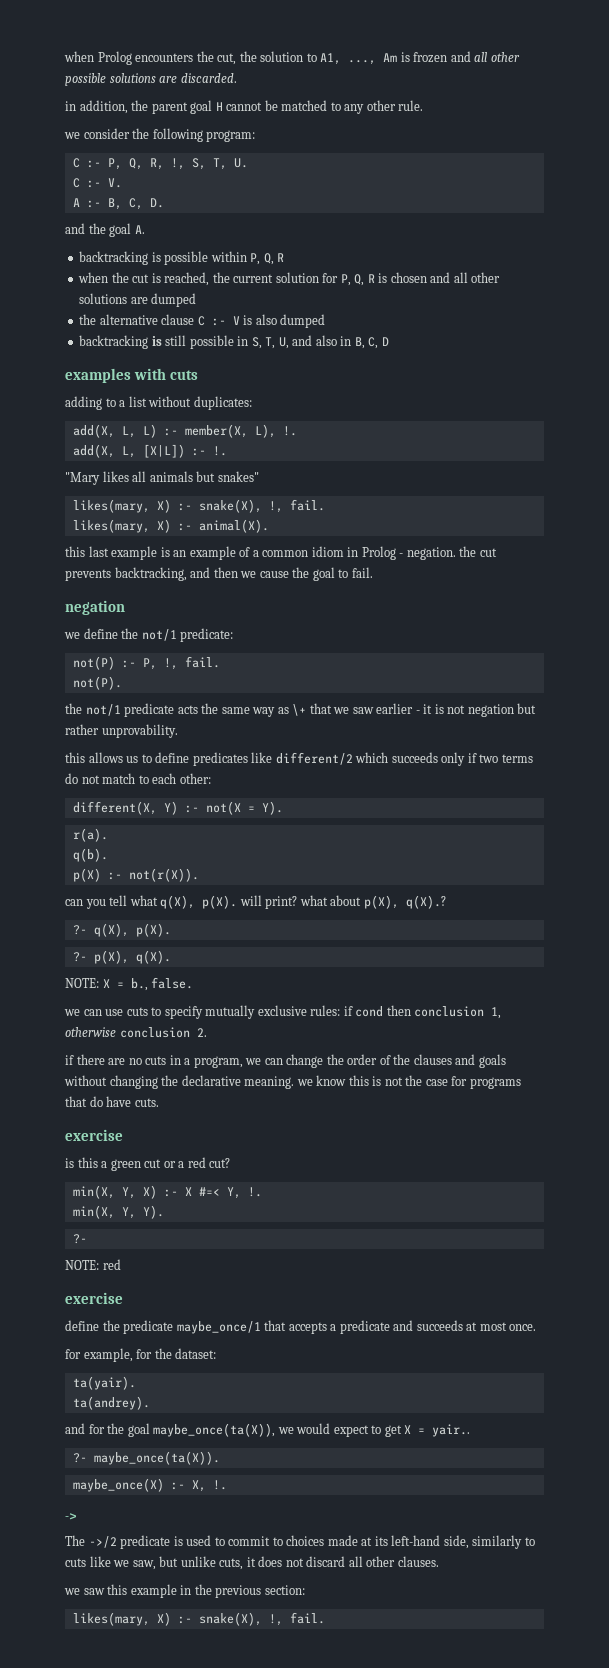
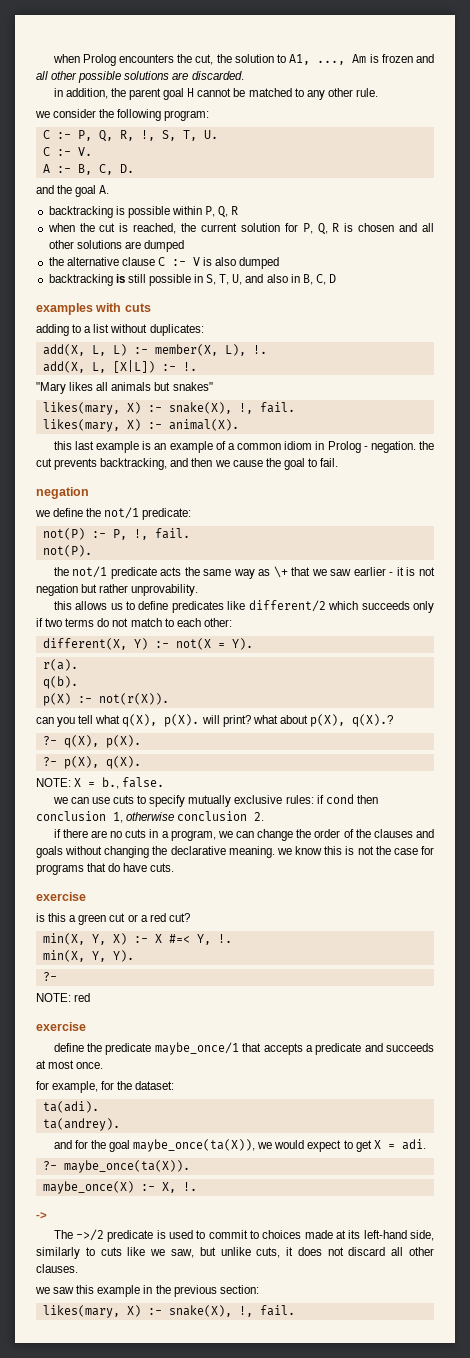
- ta(yair).
+ ta(adi).
- and for the goal maybe_once(ta(X)), we would expect to get X = yair..
+ and for the goal maybe_once(ta(X)), we would expect to get X = adi.

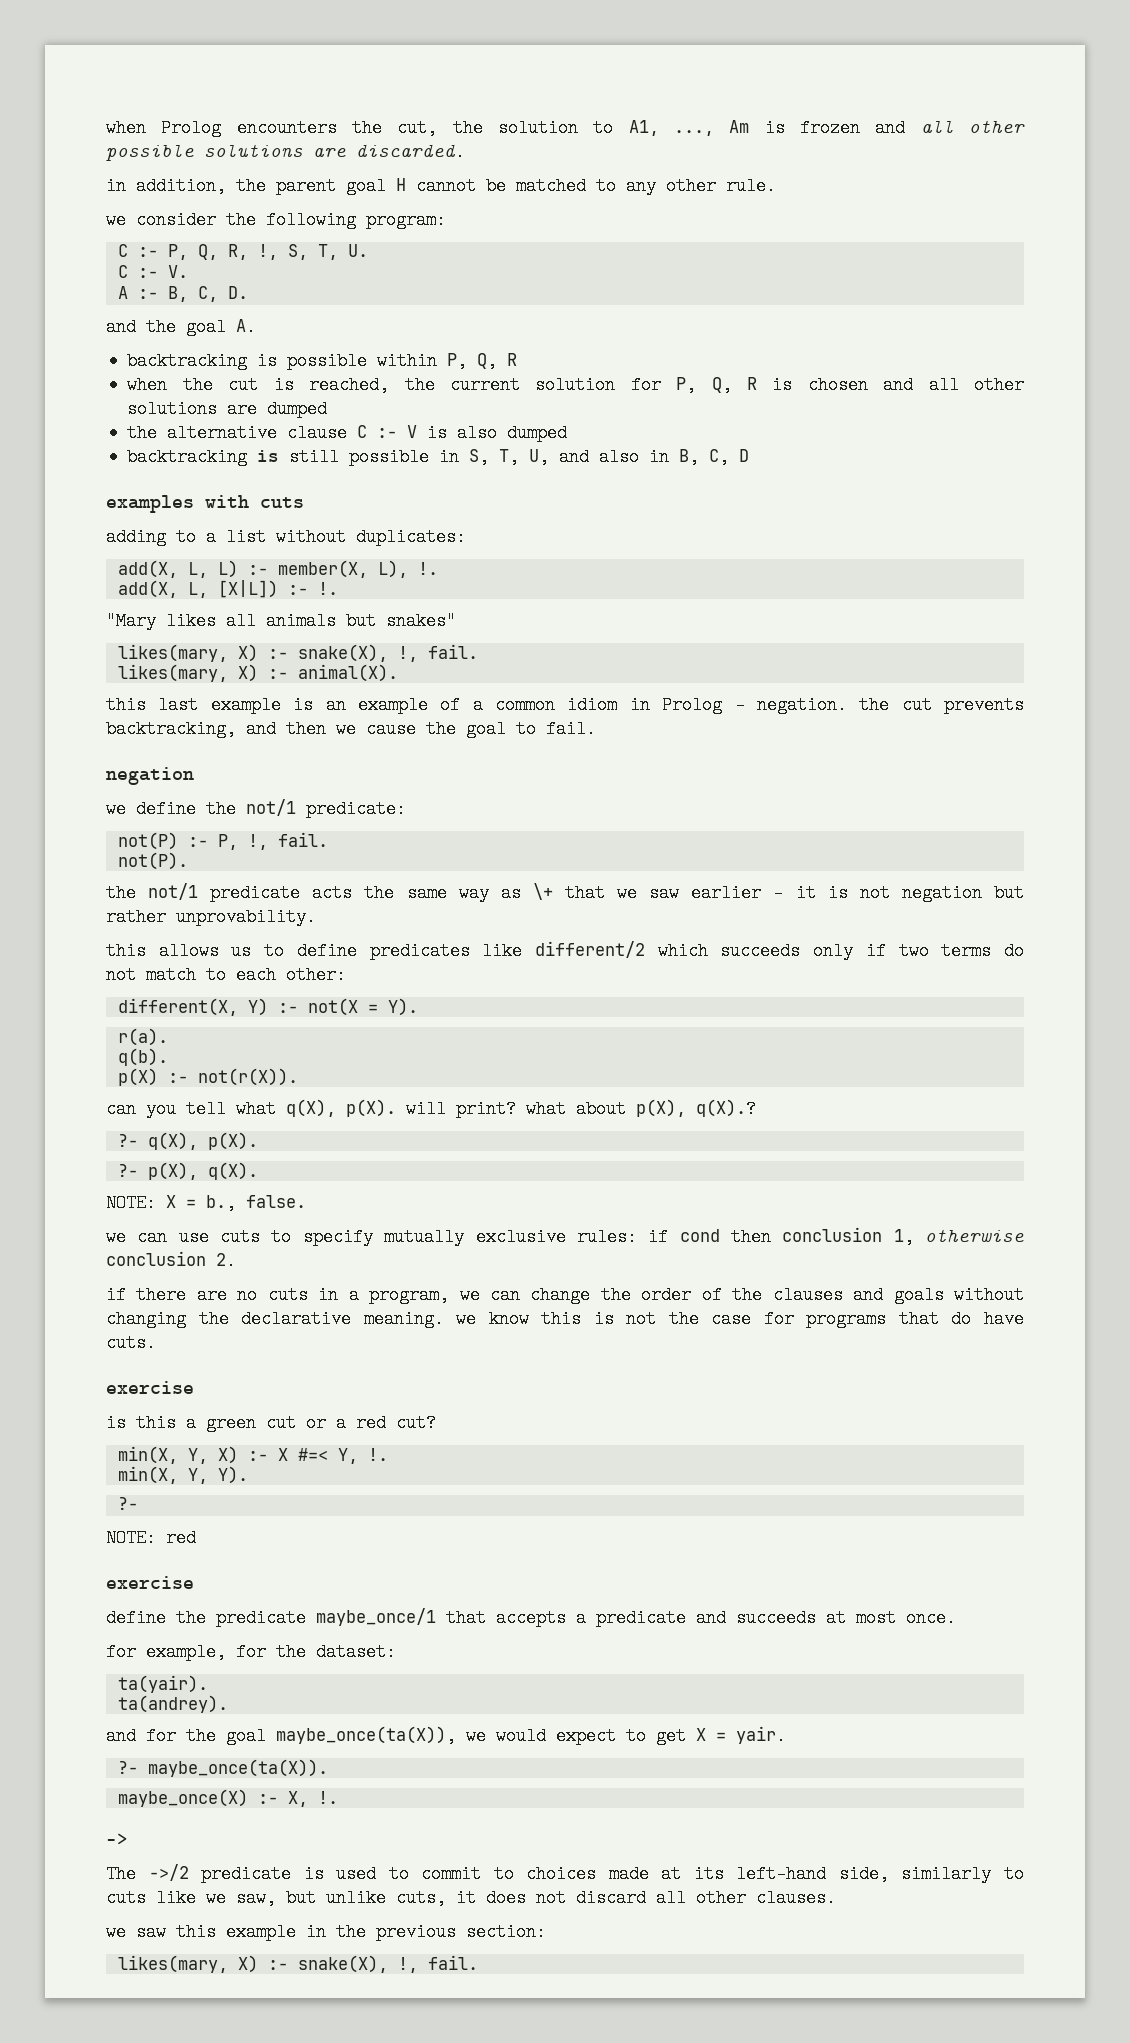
- ta(adi).
+ ta(yair).
- and for the goal maybe_once(ta(X)), we would expect to get X = adi.
+ and for the goal maybe_once(ta(X)), we would expect to get X = yair.

